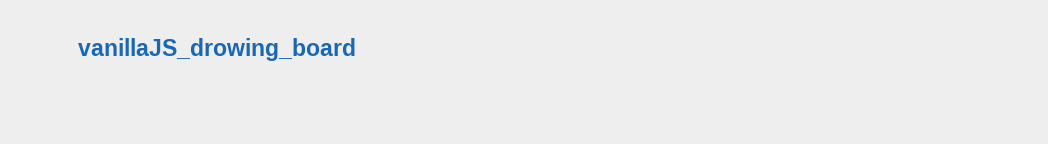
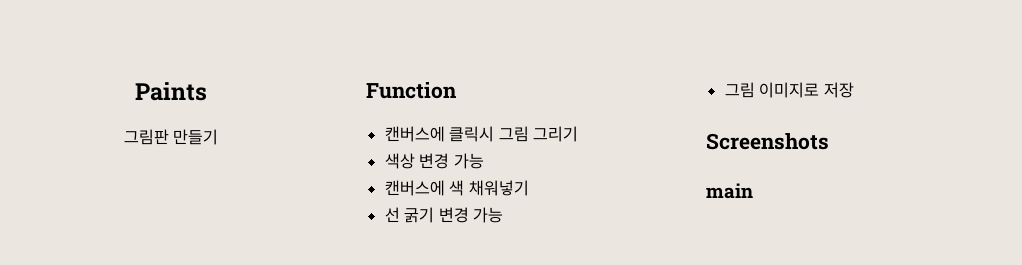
- vanillaJS_drowing_board
+ Paints
+ 그림판 만들기
+ Function
+ 캔버스에 클릭시 그림 그리기
+ 색상 변경 가능
+ 캔버스에 색 채워넣기
+ 선 굵기 변경 가능
+ 그림 이미지로 저장
+ Screenshots
+ main

